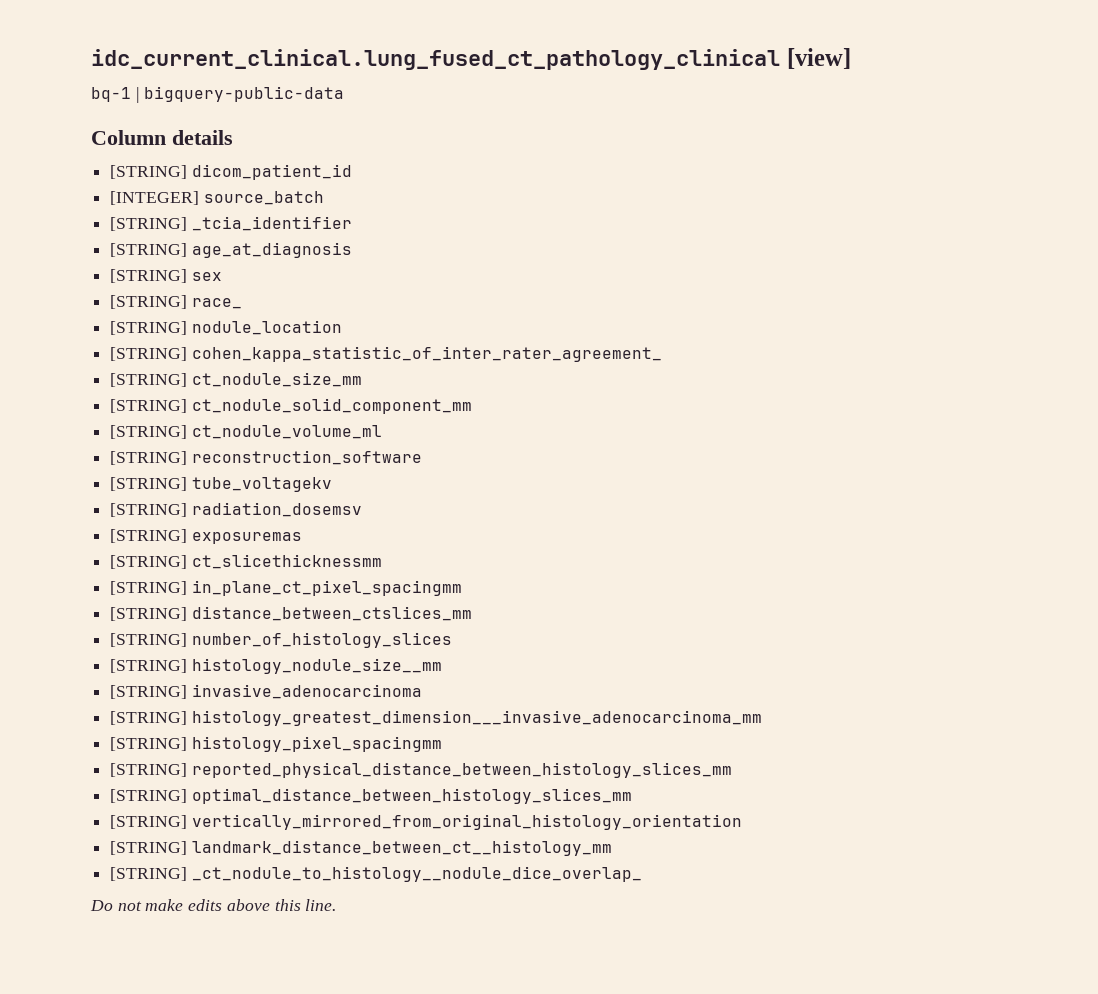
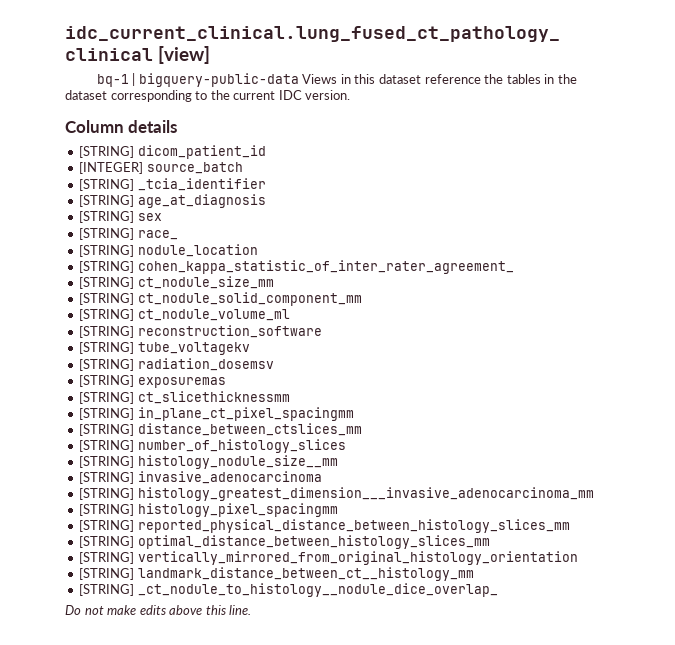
- bq-1 | bigquery-public-data
+ bq-1 | bigquery-public-data Views in this dataset reference the tables in the dataset corresponding to the current IDC version.

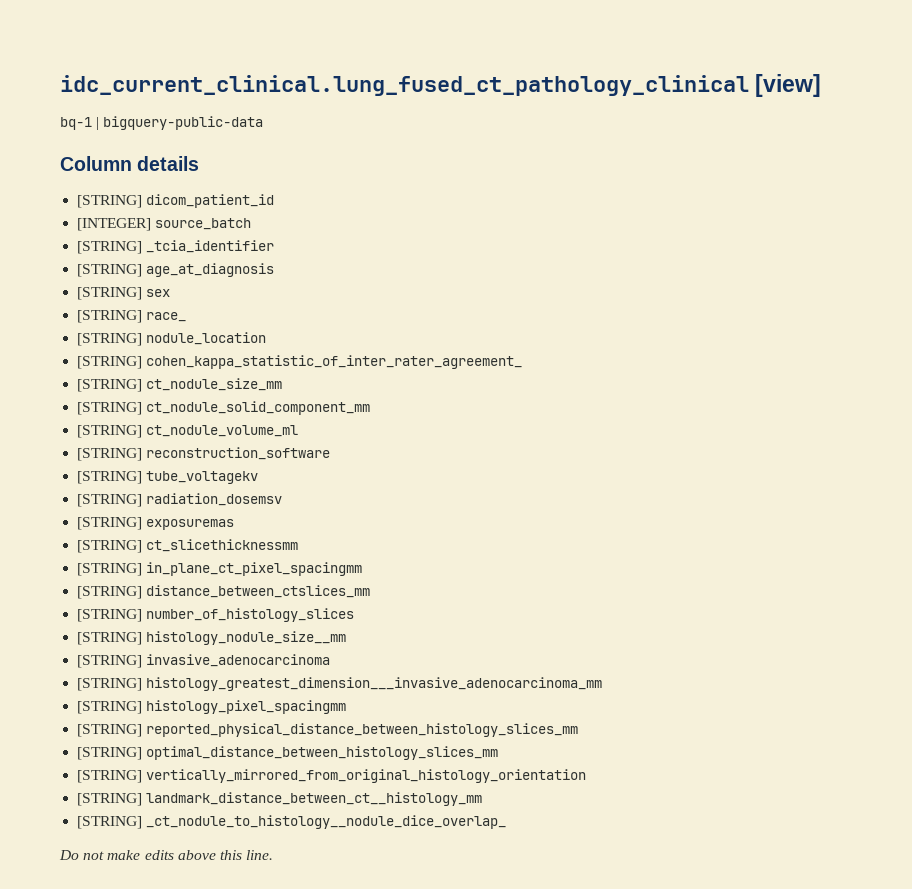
- bq-1 | bigquery-public-data Views in this dataset reference the tables in the dataset corresponding to the current IDC version.
+ bq-1 | bigquery-public-data

